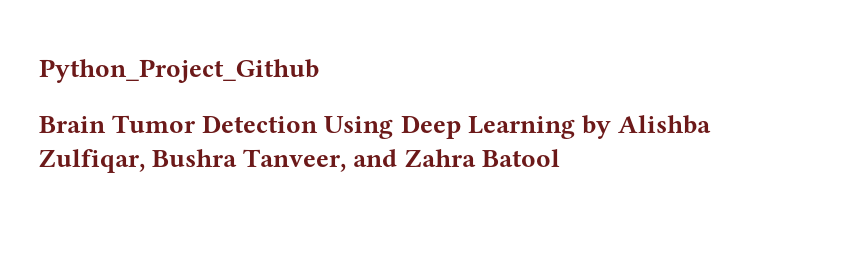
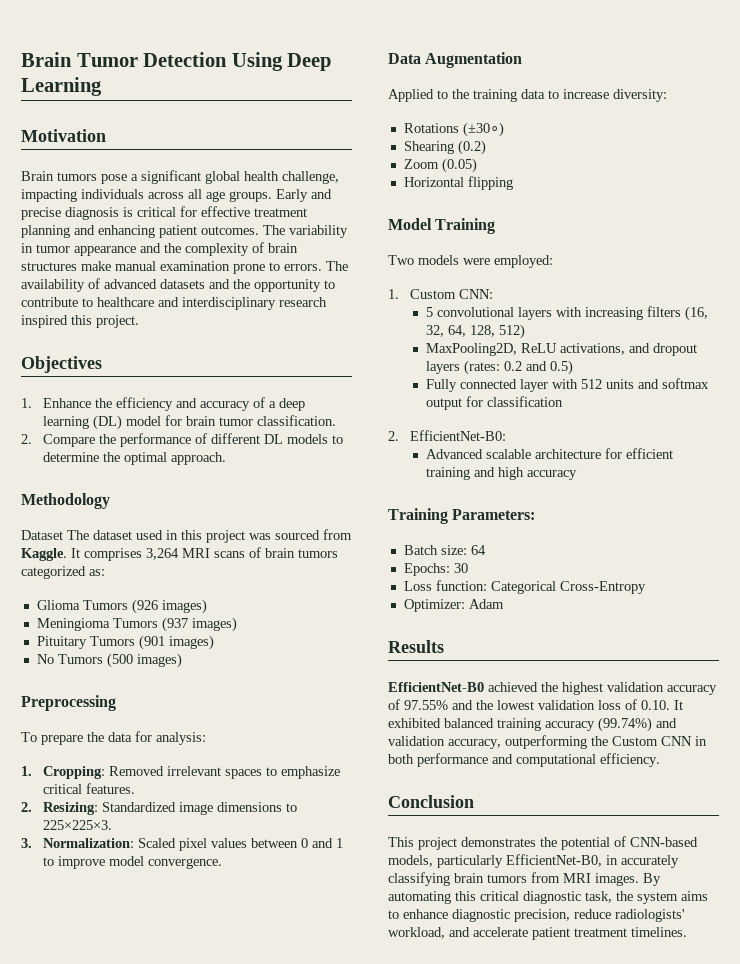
- Python_Project_Github
- Brain Tumor Detection Using Deep Learning by Alishba Zulfiqar, Bushra Tanveer, and Zahra Batool
+ Brain Tumor Detection Using Deep Learning
+ Motivation
+ Brain tumors pose a significant global health challenge, impacting individuals across all age groups. Early and precise diagnosis is critical for effective treatment planning and enhancing patient outcomes. The variability in tumor appearance and the complexity of brain structures make manual examination prone to errors. The availability of advanced datasets and the opportunity to contribute to healthcare and interdisciplinary research inspired this project.
+ Objectives
+ 1. Enhance the efficiency and accuracy of a deep learning (DL) model for brain tumor classification.
+ 2. Compare the performance of different DL models to determine the optimal approach.
+ Methodology
+ Dataset The dataset used in this project was sourced from Kaggle. It comprises 3,264 MRI scans of brain tumors categorized as:
+ Glioma Tumors (926 images)
+ Meningioma Tumors (937 images)
+ Pituitary Tumors (901 images)
+ No Tumors (500 images)
+ Preprocessing
+ To prepare the data for analysis:
+ 1. Cropping: Removed irrelevant spaces to emphasize critical features.
+ 2. Resizing: Standardized image dimensions to 225×225×3.
+ 3. Normalization: Scaled pixel values between 0 and 1 to improve model convergence.
+ Data Augmentation
+ Applied to the training data to increase diversity:
+ Rotations (±30∘)
+ Shearing (0.2)
+ Zoom (0.05)
+ Horizontal flipping
+ Model Training
+ Two models were employed:
+ 1. Custom CNN:
+ 5 convolutional layers with increasing filters (16, 32, 64, 128, 512)
+ MaxPooling2D, ReLU activations, and dropout layers (rates: 0.2 and 0.5)
+ Fully connected layer with 512 units and softmax output for classification
+ 2. EfficientNet-B0:
+ Advanced scalable architecture for efficient training and high accuracy
+ Training Parameters:
+ Batch size: 64
+ Epochs: 30
+ Loss function: Categorical Cross-Entropy
+ Optimizer: Adam
+ Results
+ EfficientNet-B0 achieved the highest validation accuracy of 97.55% and the lowest validation loss of 0.10. It exhibited balanced training accuracy (99.74%) and validation accuracy, outperforming the Custom CNN in both performance and computational efficiency.
+ Conclusion
+ This project demonstrates the potential of CNN-based models, particularly EfficientNet-B0, in accurately classifying brain tumors from MRI images. By automating this critical diagnostic task, the system aims to enhance diagnostic precision, reduce radiologists' workload, and accelerate patient treatment timelines.

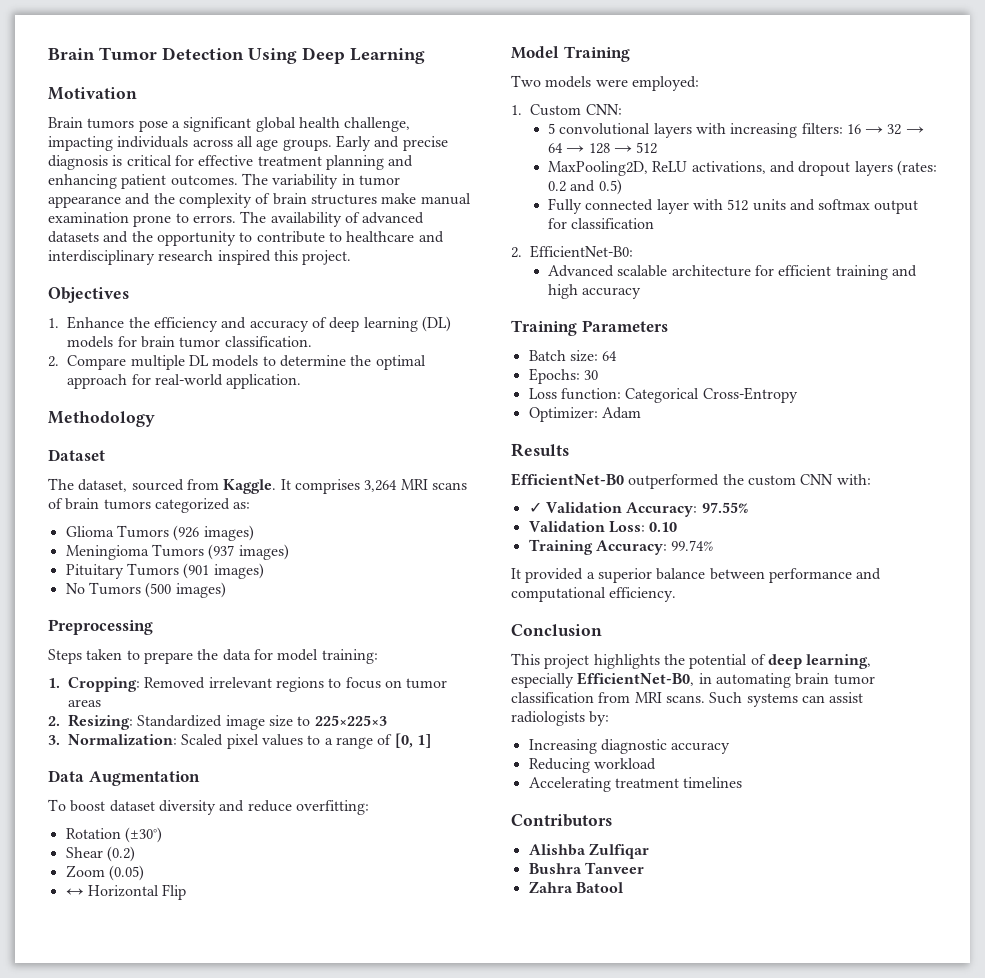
- 1. Enhance the efficiency and accuracy of a deep learning (DL) model for brain tumor classification.
+ 1. Enhance the efficiency and accuracy of deep learning (DL) models for brain tumor classification.
- 2. Compare the performance of different DL models to determine the optimal approach.
+ 2. Compare multiple DL models to determine the optimal approach for real-world application.
  Methodology
- Dataset The dataset used in this project was sourced from Kaggle.
+ Dataset
+ The dataset, sourced from Kaggle.
- To prepare the data for analysis:
+ Steps taken to prepare the data for model training:
- 1. Cropping: Removed irrelevant spaces to emphasize critical features.
+ 1. Cropping: Removed irrelevant regions to focus on tumor areas
- 2. Resizing: Standardized image dimensions to 225×225×3.
+ 2. Resizing: Standardized image size to 225×225×3
- 3. Normalization: Scaled pixel values between 0 and 1 to improve model convergence.
+ 3. Normalization: Scaled pixel values to a range of [0, 1]
  Data Augmentation
- Applied to the training data to increase diversity:
- Rotations (±30∘)
- Shearing (0.2)
+ To boost dataset diversity and reduce overfitting:
+ Rotation (±30°)
+ Shear (0.2)
- Horizontal flipping
+ ↔ Horizontal Flip
- 5 convolutional layers with increasing filters (16, 32, 64, 128, 512)
+ 5 convolutional layers with increasing filters: 16 → 32 → 64 → 128 → 512
- Training Parameters:
+ Training Parameters
- EfficientNet-B0 achieved the highest validation accuracy of 97.55% and the lowest validation loss of 0.10. It exhibited balanced training accuracy (99.74%) and validation accuracy, outperforming the Custom CNN in both performance and computational efficiency.
+ EfficientNet-B0 outperformed the custom CNN with:
+ ✓ Validation Accuracy: 97.55%
+ Validation Loss: 0.10
+ Training Accuracy: 99.74%
+ It provided a superior balance between performance and computational efficiency.
- This project demonstrates the potential of CNN-based models, particularly EfficientNet-B0, in accurately classifying brain tumors from MRI images. By automating this critical diagnostic task, the system aims to enhance diagnostic precision, reduce radiologists' workload, and accelerate patient treatment timelines.
+ This project highlights the potential of deep learning, especially EfficientNet-B0, in automating brain tumor classification from MRI scans. Such systems can assist radiologists by:
+ Increasing diagnostic accuracy
+ Reducing workload
+ Accelerating treatment timelines
+ Contributors
+ Alishba Zulfiqar
+ Bushra Tanveer
+ Zahra Batool

